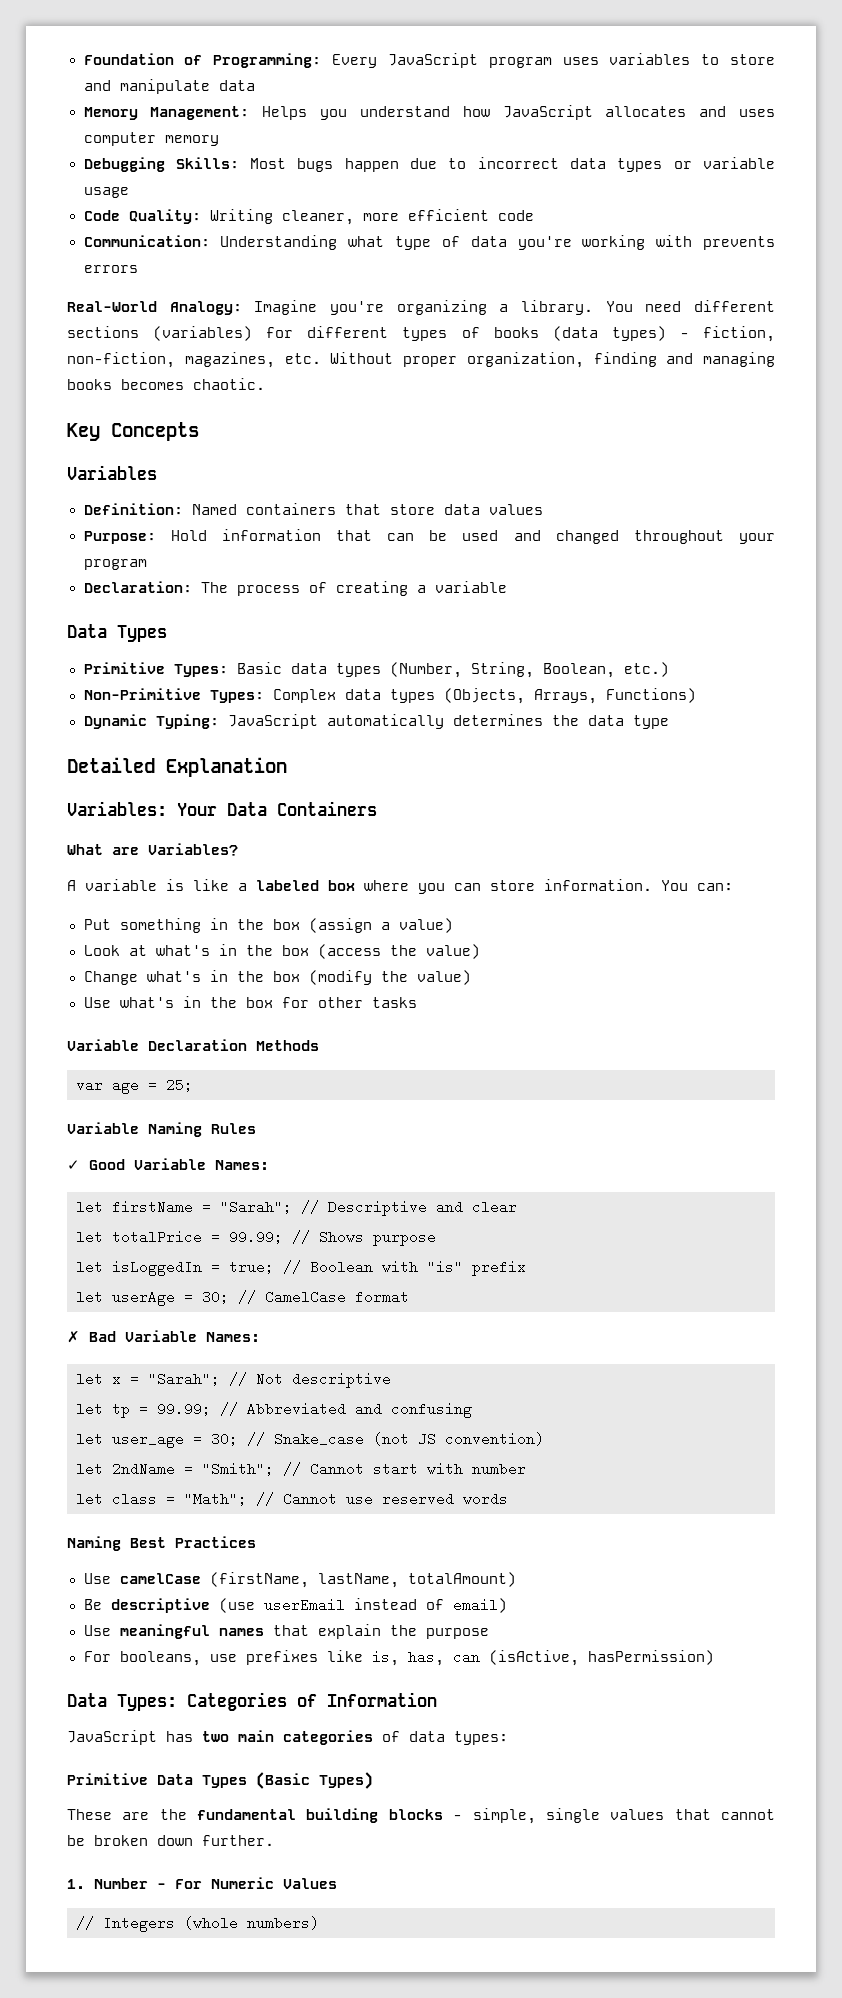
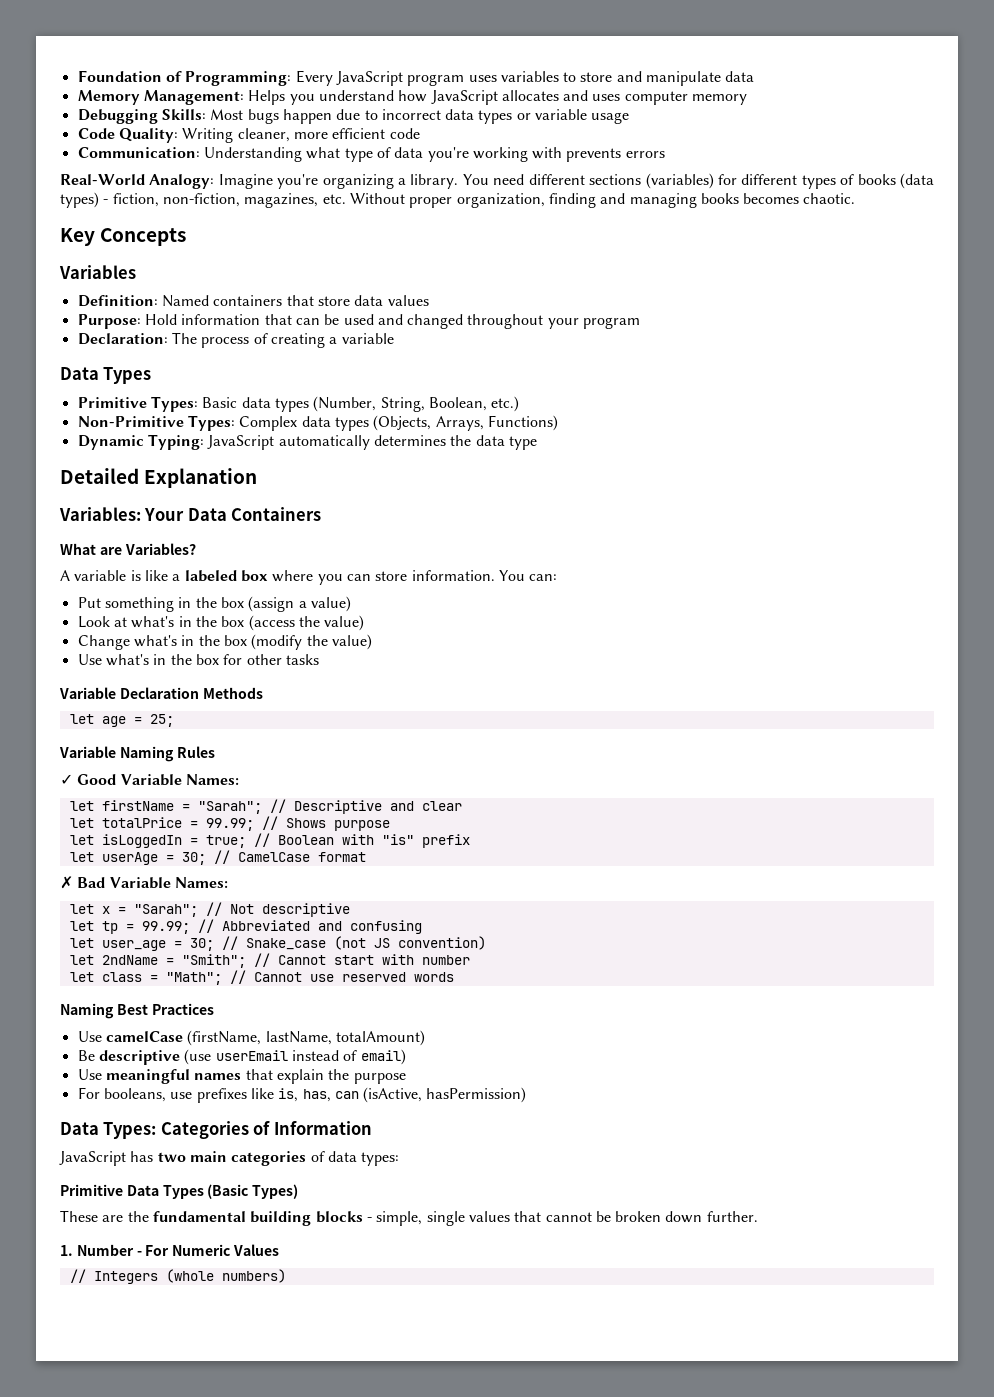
- var age = 25;
+ let age = 25;

